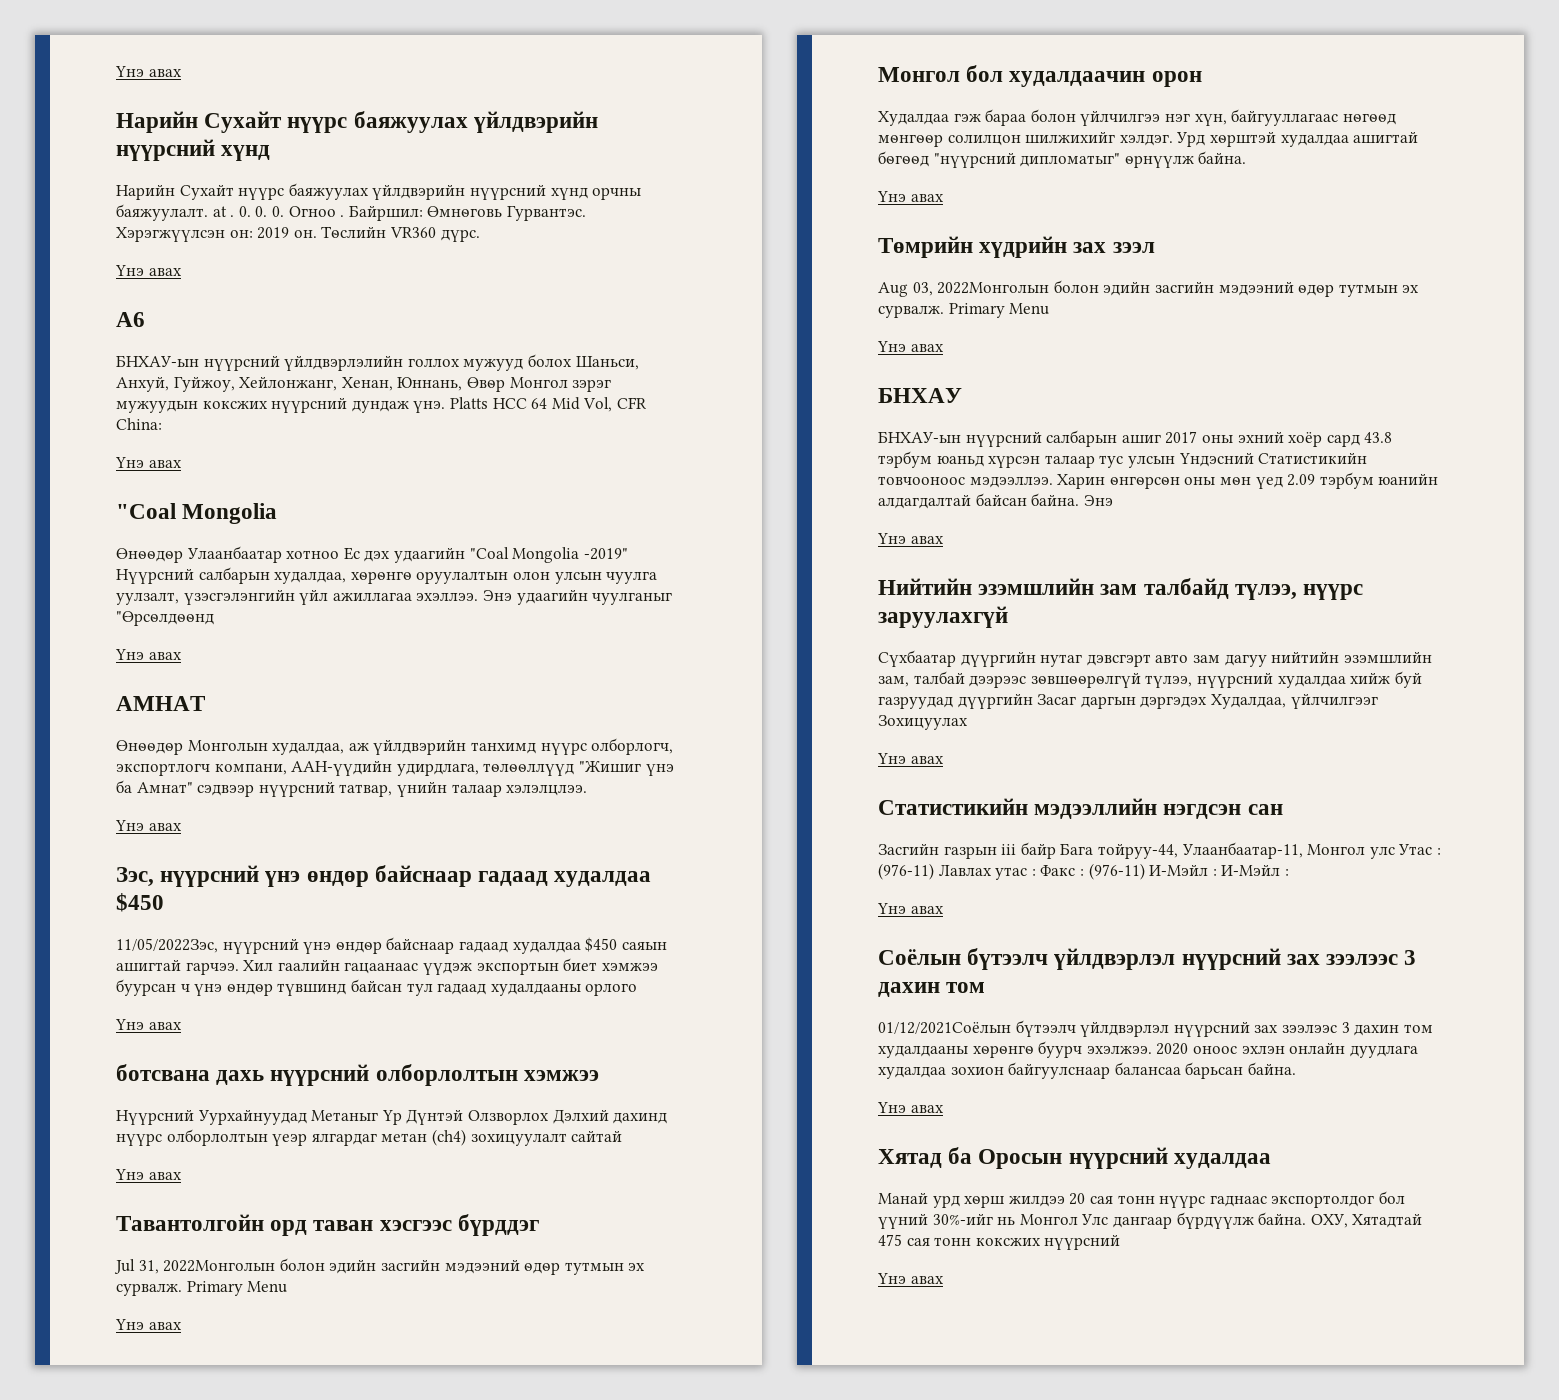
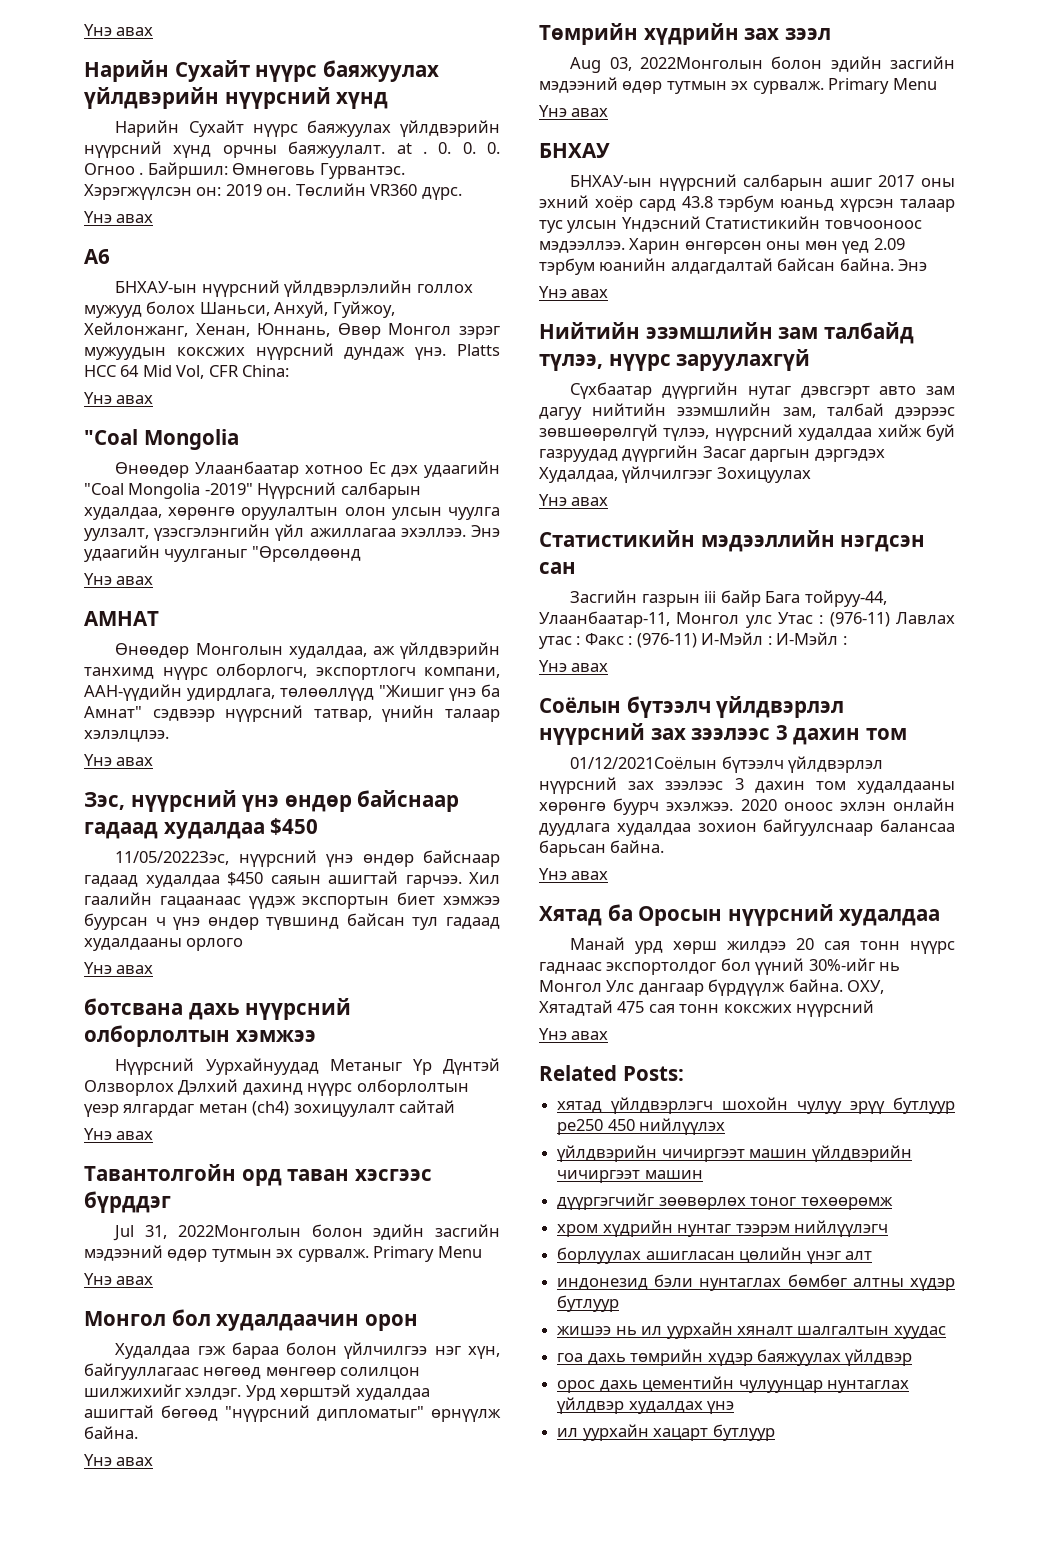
+ Related Posts:
+ хятад үйлдвэрлэгч шохойн чулуу эрүү бутлуур pe250 450 нийлүүлэх
+ үйлдвэрийн чичиргээт машин үйлдвэрийн чичиргээт машин
+ дүүргэгчийг зөөвөрлөх тоног төхөөрөмж
+ хром хүдрийн нунтаг тээрэм нийлүүлэгч
+ борлуулах ашигласан цөлийн үнэг алт
+ индонезид бэли нунтаглах бөмбөг алтны хүдэр бутлуур
+ жишээ нь ил уурхайн хяналт шалгалтын хуудас
+ гоа дахь төмрийн хүдэр баяжуулах үйлдвэр
+ орос дахь цементийн чулуунцар нунтаглах үйлдвэр худалдах үнэ
+ ил уурхайн хацарт бутлуур

